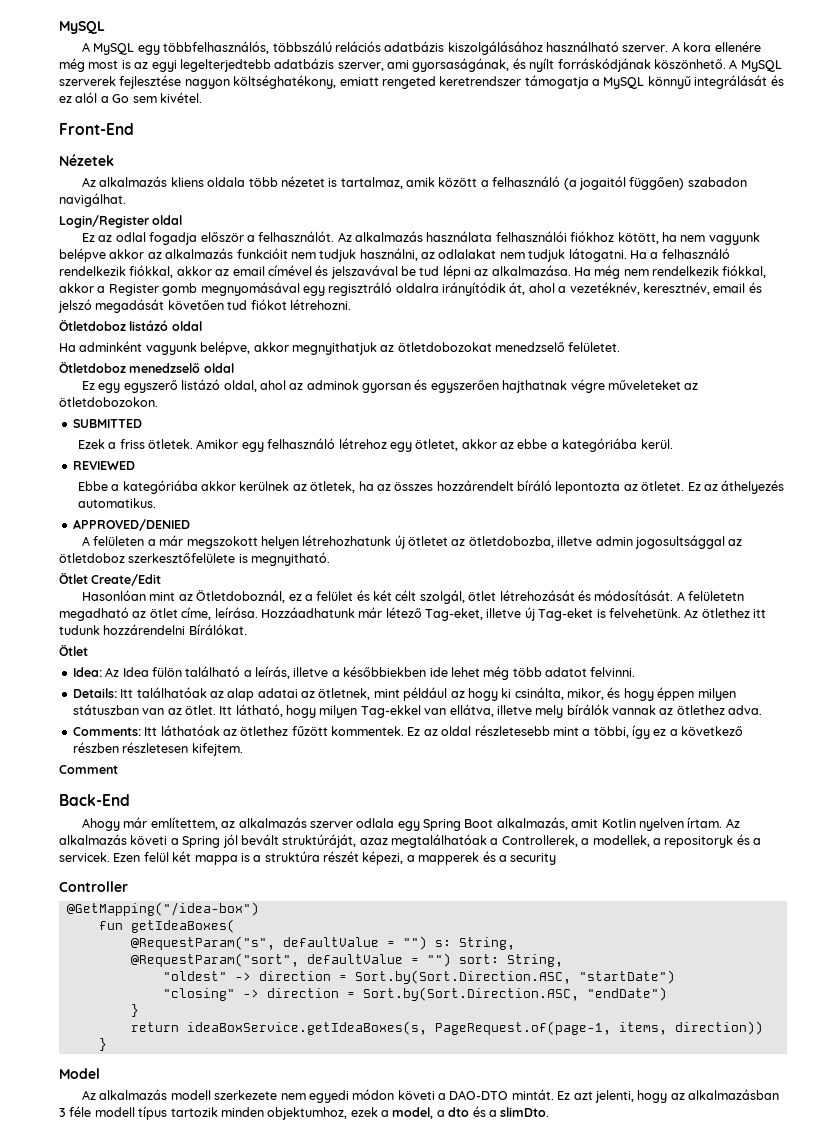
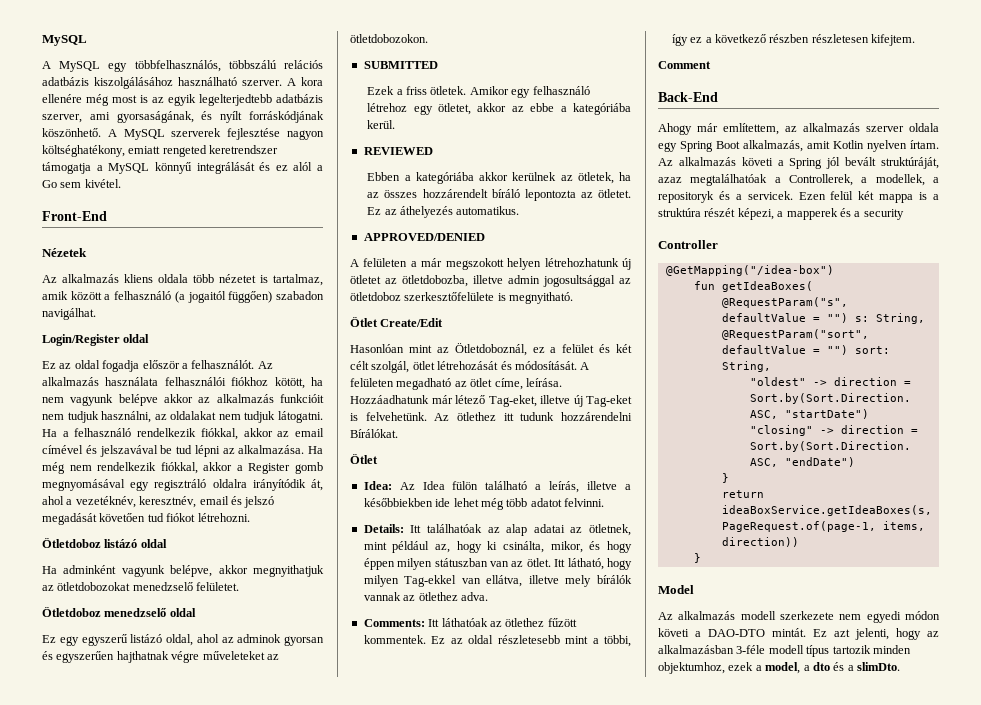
- A kora ellenére még most is az egyi legelterjedtebb adatbázis szerver, ami gyorsaságának, és nyílt forráskódjának köszönhető.
+ A kora ellenére még most is az egyik legelterjedtebb adatbázis szerver, ami gyorsaságának, és nyílt forráskódjának köszönhető.
- Ez az odlal fogadja először a felhasználót.
+ Ez az oldal fogadja először a felhasználót.
- Az alkalmazás használata felhasználói fiókhoz kötött, ha nem vagyunk belépve akkor az alkalmazás funkcióit nem tudjuk használni, az odlalakat nem tudjuk látogatni.
+ Az alkalmazás használata felhasználói fiókhoz kötött, ha nem vagyunk belépve akkor az alkalmazás funkcióit nem tudjuk használni, az oldalakat nem tudjuk látogatni.
- Ez egy egyszerő listázó oldal, ahol az adminok gyorsan és egyszerően hajthatnak végre műveleteket az ötletdobozokon.
+ Ez egy egyszerű listázó oldal, ahol az adminok gyorsan és egyszerűen hajthatnak végre műveleteket az ötletdobozokon.
- Ebbe a kategóriába akkor kerülnek az ötletek, ha az összes hozzárendelt bíráló lepontozta az ötletet.
+ Ebben a kategóriába akkor kerülnek az ötletek, ha az összes hozzárendelt bíráló lepontozta az ötletet.
- A felületetn megadható az ötlet címe, leírása.
+ A felületen megadható az ötlet címe, leírása.
- Details: Itt találhatóak az alap adatai az ötletnek, mint például az hogy ki csinálta, mikor, és hogy éppen milyen státuszban van az ötlet.
+ Details: Itt találhatóak az alap adatai az ötletnek, mint például az, hogy ki csinálta, mikor, és hogy éppen milyen státuszban van az ötlet.
- Ahogy már említettem, az alkalmazás szerver odlala egy Spring Boot alkalmazás, amit Kotlin nyelven írtam.
+ Ahogy már említettem, az alkalmazás szerver oldala egy Spring Boot alkalmazás, amit Kotlin nyelven írtam.
- Ez azt jelenti, hogy az alkalmazásban 3 féle modell típus tartozik minden objektumhoz, ezek a model, a dto és a slimDto.
+ Ez azt jelenti, hogy az alkalmazásban 3-féle modell típus tartozik minden objektumhoz, ezek a model, a dto és a slimDto.

